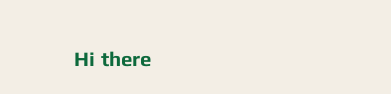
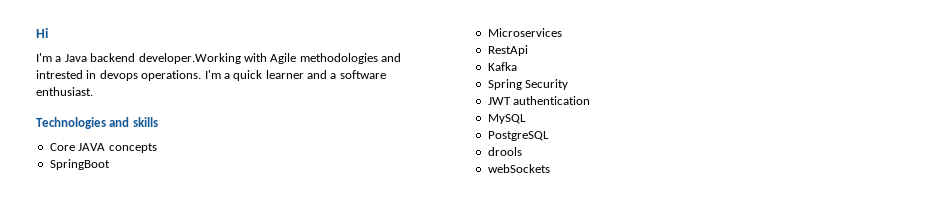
- Hi there
+ Hi
+ I'm a Java backend developer.Working with Agile methodologies and intrested in devops operations. I'm a quick learner and a software enthusiast.
+ Technologies and skills
+ Core JAVA concepts
+ SpringBoot
+ Microservices
+ RestApi
+ Kafka
+ Spring Security
+ JWT authentication
+ MySQL
+ PostgreSQL
+ drools
+ webSockets

